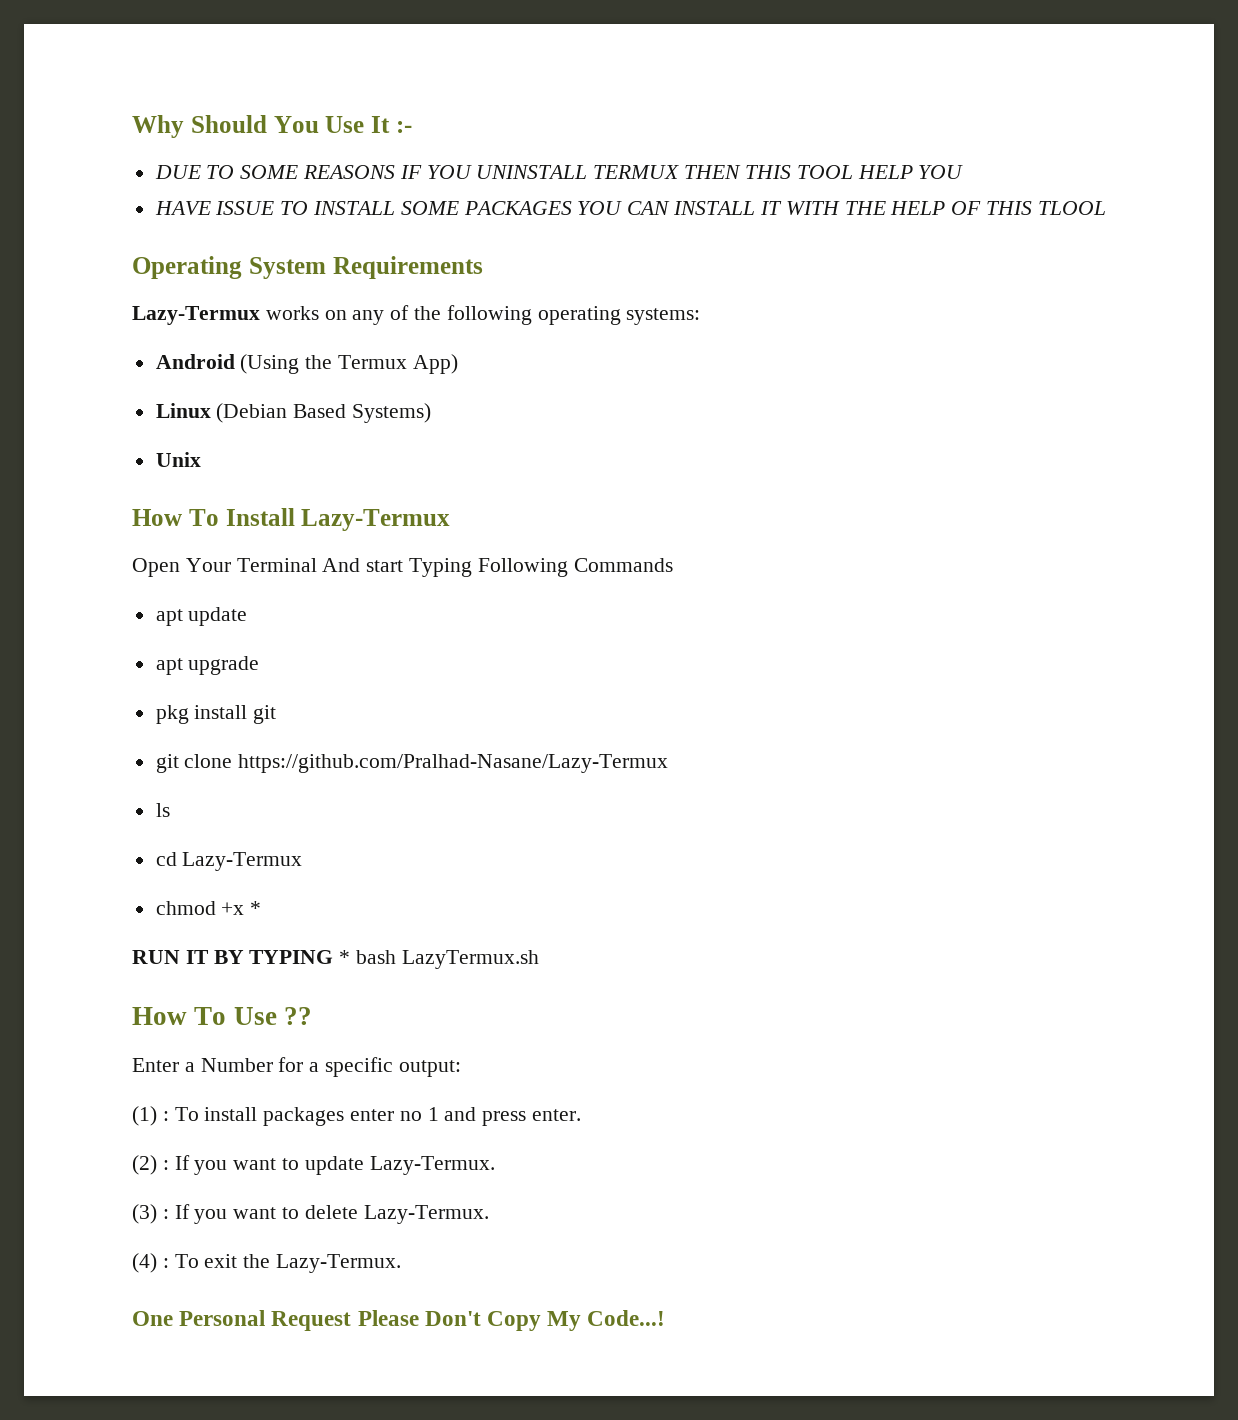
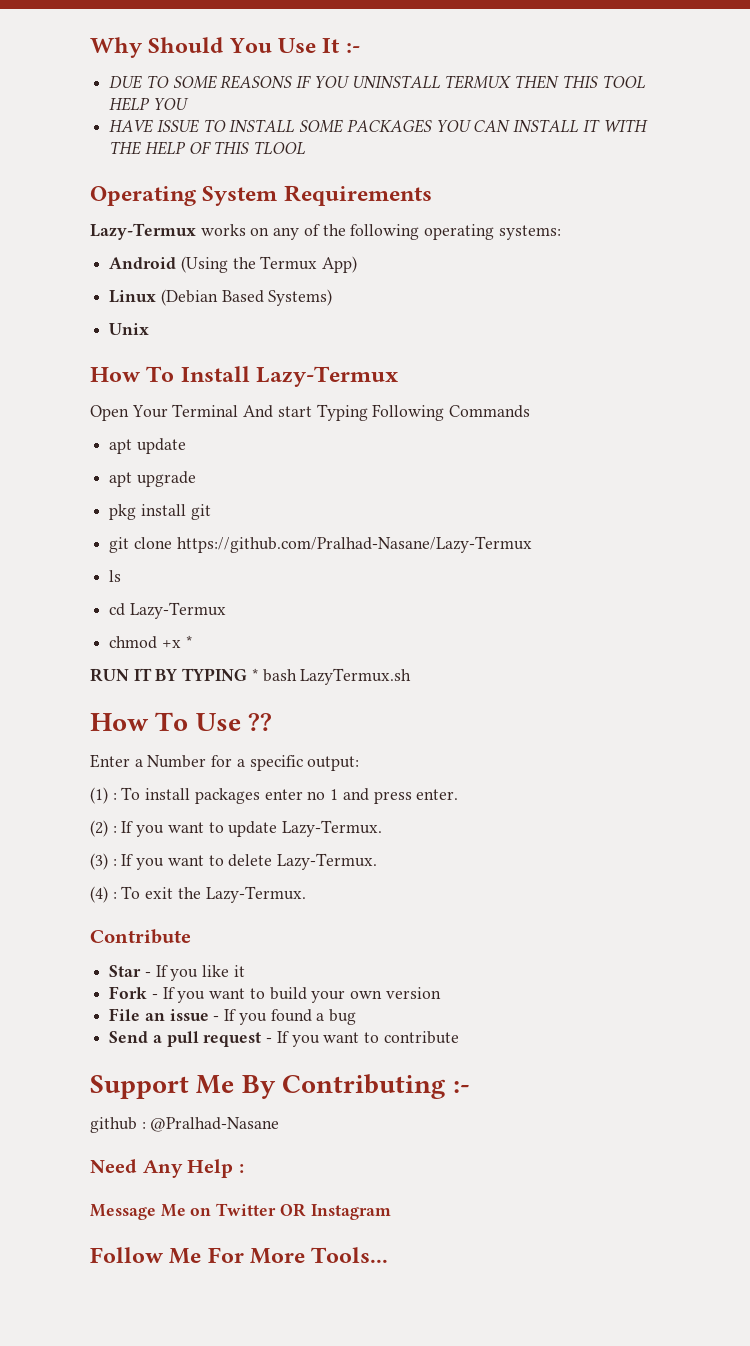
- One Personal Request Please Don't Copy My Code...!
+ Contribute
+ Star - If you like it
+ Fork - If you want to build your own version
+ File an issue - If you found a bug
+ Send a pull request - If you want to contribute
+ Support Me By Contributing :-
+ github : @Pralhad-Nasane
+ Need Any Help :
+ Message Me on Twitter OR Instagram
+ Follow Me For More Tools...

